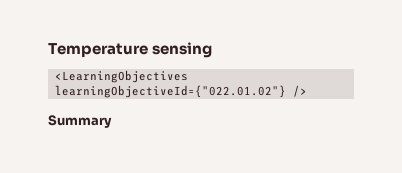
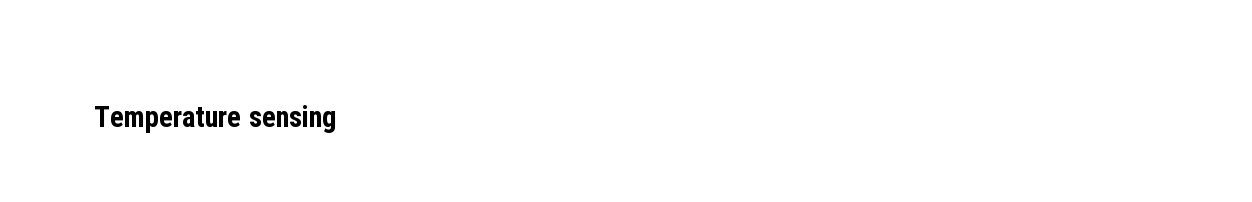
- <LearningObjectives learningObjectiveId={"022.01.02"} />
- Summary

